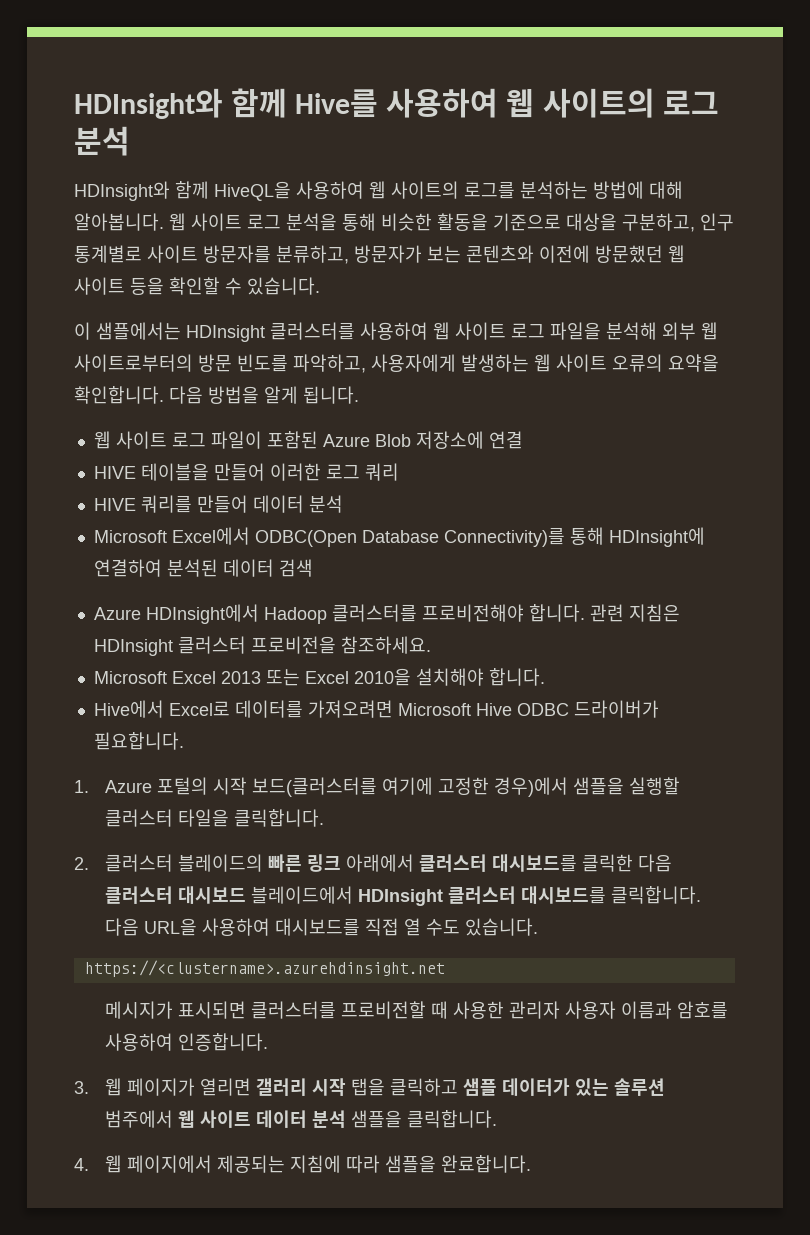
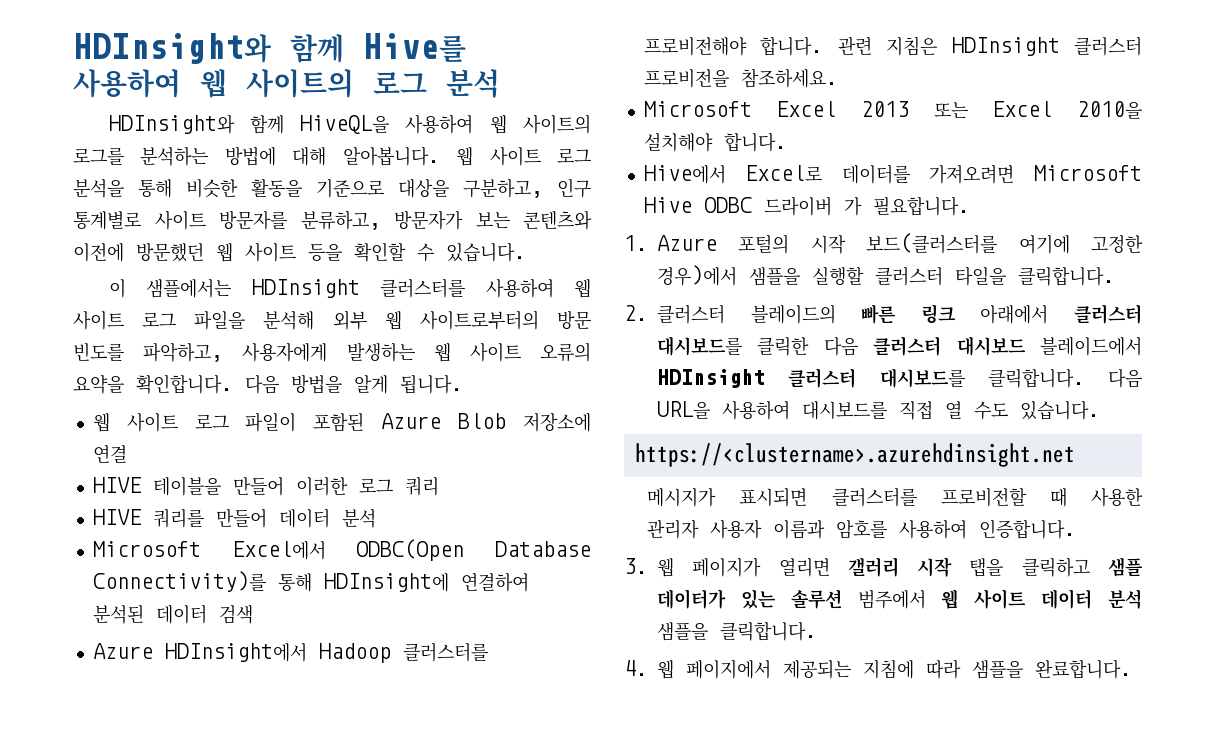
- Hive에서 Excel로 데이터를 가져오려면 Microsoft Hive ODBC 드라이버가 필요합니다.
+ Hive에서 Excel로 데이터를 가져오려면 Microsoft Hive ODBC 드라이버 가 필요합니다.

